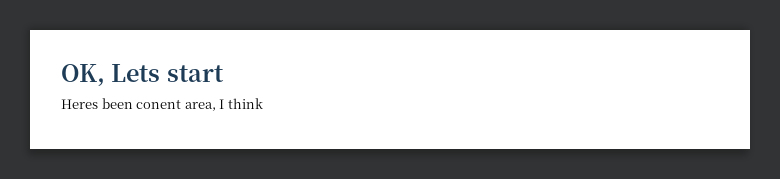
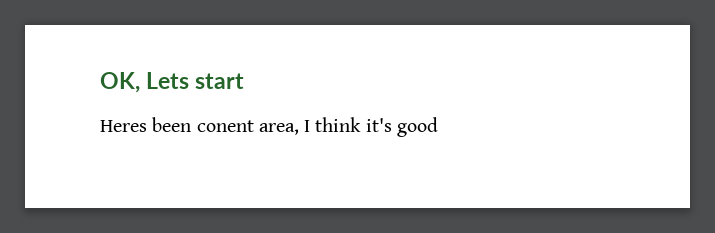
- Heres been conent area, I think
+ Heres been conent area, I think it's good

